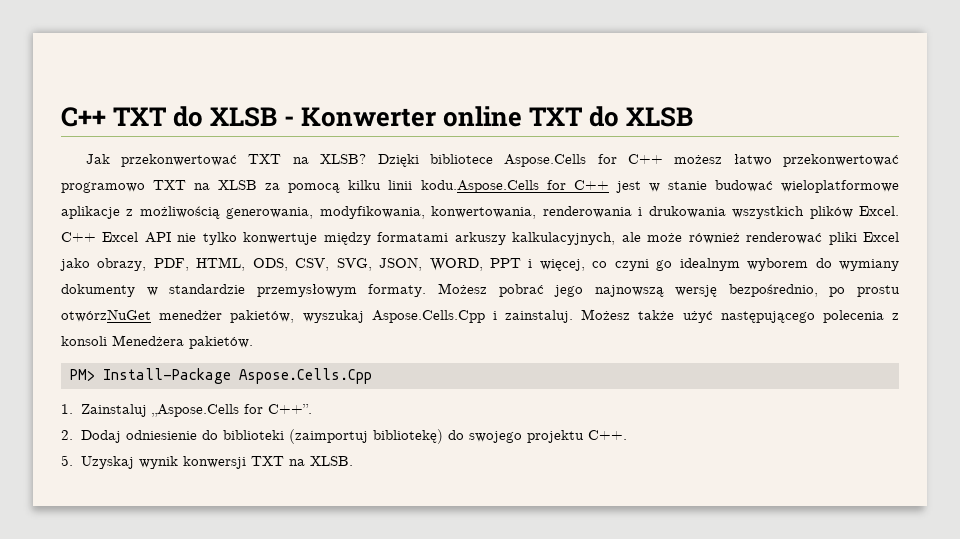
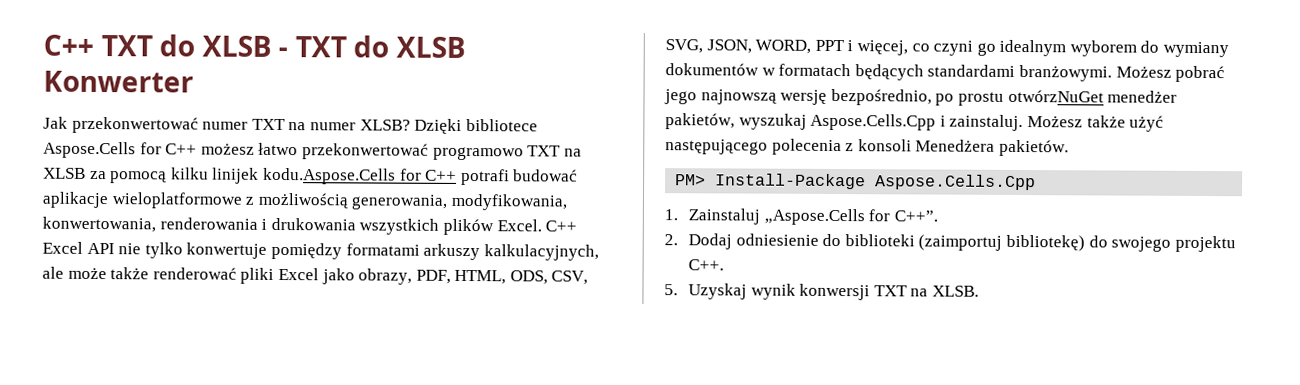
- C++ TXT do XLSB - Konwerter online TXT do XLSB
+ C++ TXT do XLSB - TXT do XLSB Konwerter
- Jak przekonwertować TXT na XLSB?
+ Jak przekonwertować numer TXT na numer XLSB?
- Dzięki bibliotece Aspose.Cells for C++ możesz łatwo przekonwertować programowo TXT na XLSB za pomocą kilku linii kodu.Aspose.Cells for C++ jest w stanie budować wieloplatformowe aplikacje z możliwością generowania, modyfikowania, konwertowania, renderowania i drukowania wszystkich plików Excel.
+ Dzięki bibliotece Aspose.Cells for C++ możesz łatwo przekonwertować programowo TXT na XLSB za pomocą kilku linijek kodu.Aspose.Cells for C++ potrafi budować aplikacje wieloplatformowe z możliwością generowania, modyfikowania, konwertowania, renderowania i drukowania wszystkich plików Excel.
- C++ Excel API nie tylko konwertuje między formatami arkuszy kalkulacyjnych, ale może również renderować pliki Excel jako obrazy, PDF, HTML, ODS, CSV, SVG, JSON, WORD, PPT i więcej, co czyni go idealnym wyborem do wymiany dokumenty w standardzie przemysłowym formaty.
+ C++ Excel API nie tylko konwertuje pomiędzy formatami arkuszy kalkulacyjnych, ale może także renderować pliki Excel jako obrazy, PDF, HTML, ODS, CSV, SVG, JSON, WORD, PPT i więcej, co czyni go idealnym wyborem do wymiany dokumentów w formatach będących standardami branżowymi.

